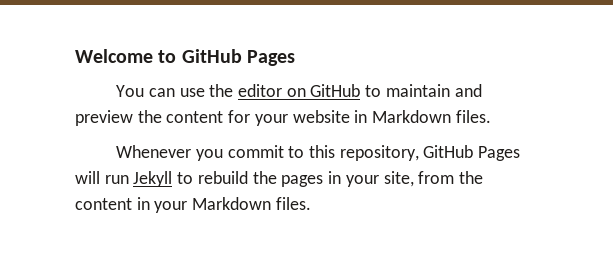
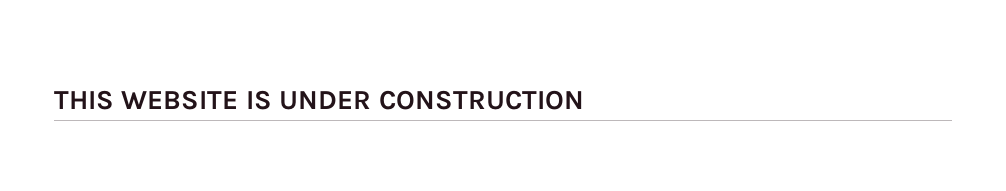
- Welcome to GitHub Pages
- You can use the editor on GitHub to maintain and preview the content for your website in Markdown files.
- Whenever you commit to this repository, GitHub Pages will run Jekyll to rebuild the pages in your site, from the content in your Markdown files.
+ THIS WEBSITE IS UNDER CONSTRUCTION

